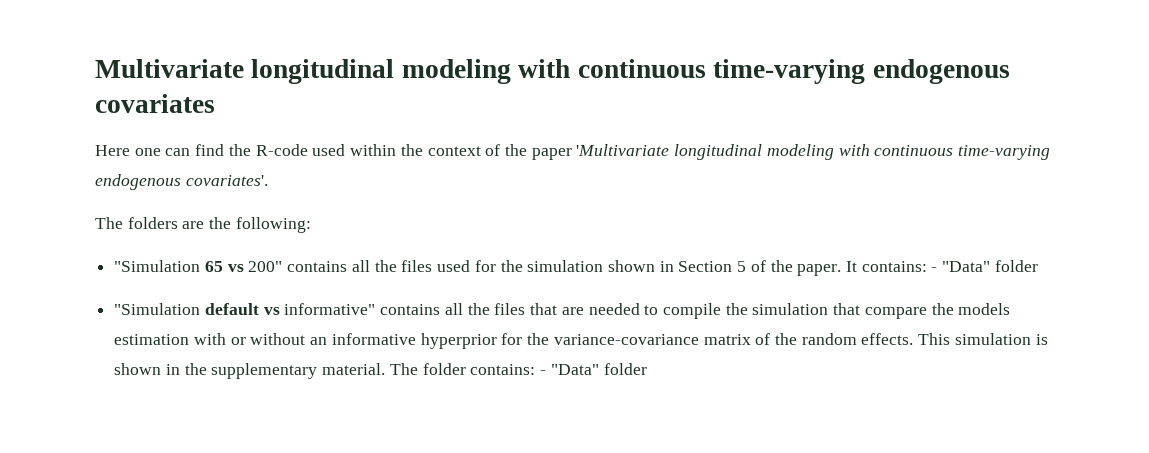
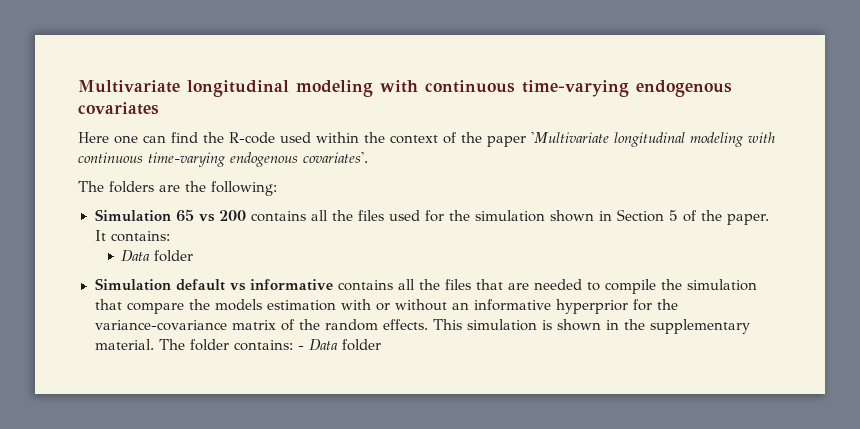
- "Simulation 65 vs 200" contains all the files used for the simulation shown in Section 5 of the paper.
+ Simulation 65 vs 200 contains all the files used for the simulation shown in Section 5 of the paper.
- It contains: - "Data" folder
+ It contains:
+ Data folder
- "Simulation default vs informative" contains all the files that are needed to compile the simulation that compare the models estimation with or without an informative hyperprior for the variance-covariance matrix of the random effects.
+ Simulation default vs informative contains all the files that are needed to compile the simulation that compare the models estimation with or without an informative hyperprior for the variance-covariance matrix of the random effects.
- The folder contains: - "Data" folder
+ The folder contains: - Data folder

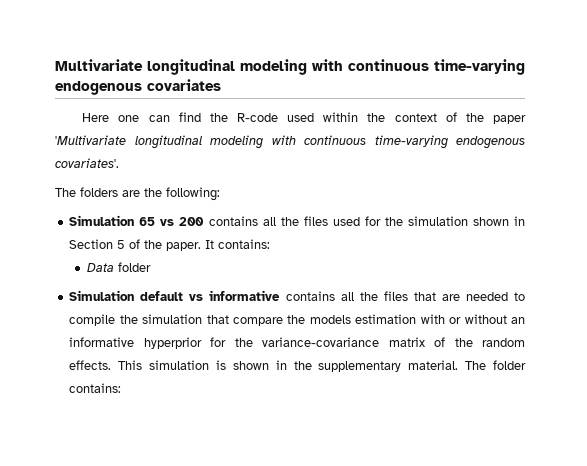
- The folder contains: - Data folder
+ The folder contains:

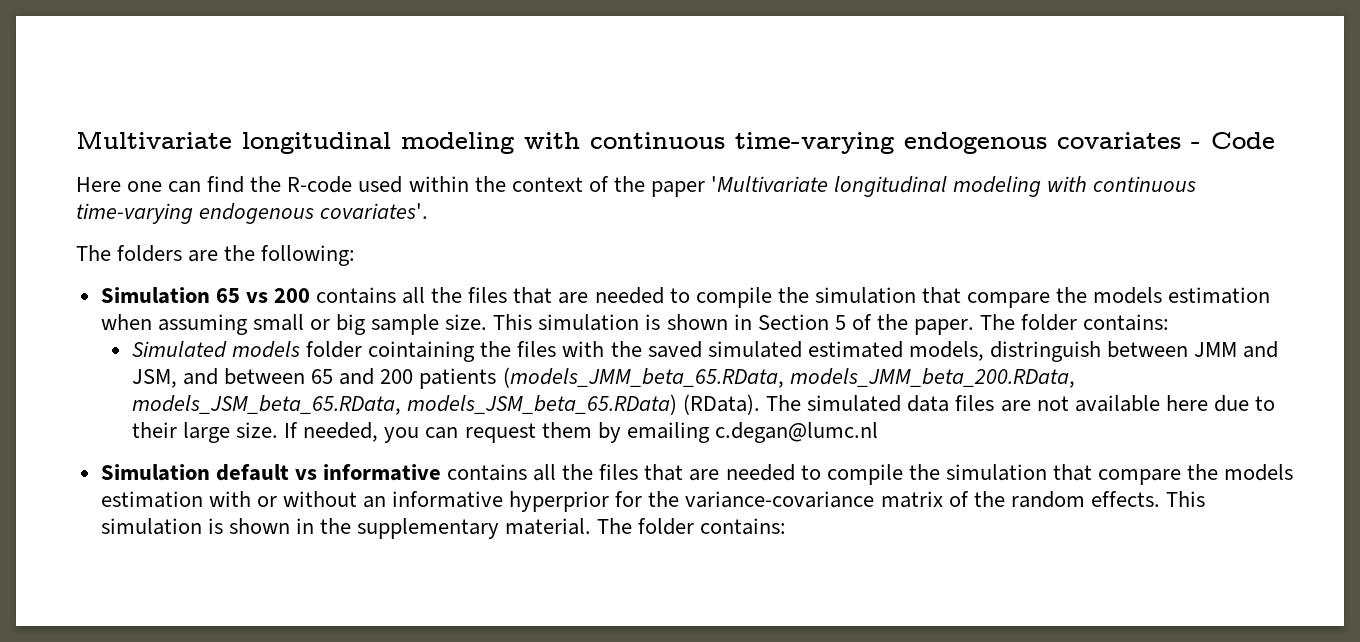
- Multivariate longitudinal modeling with continuous time-varying endogenous covariates
+ Multivariate longitudinal modeling with continuous time-varying endogenous covariates - Code
- Simulation 65 vs 200 contains all the files used for the simulation shown in Section 5 of the paper. It contains:
+ Simulation 65 vs 200 contains all the files that are needed to compile the simulation that compare the models estimation when assuming small or big sample size. This simulation is shown in Section 5 of the paper. The folder contains:
- Data folder
+ Simulated models folder cointaining the files with the saved simulated estimated models, distringuish between JMM and JSM, and between 65 and 200 patients (models_JMM_beta_65.RData, models_JMM_beta_200.RData, models_JSM_beta_65.RData, models_JSM_beta_65.RData) (RData). The simulated data files are not available here due to their large size. If needed, you can request them by emailing c.degan@lumc.nl

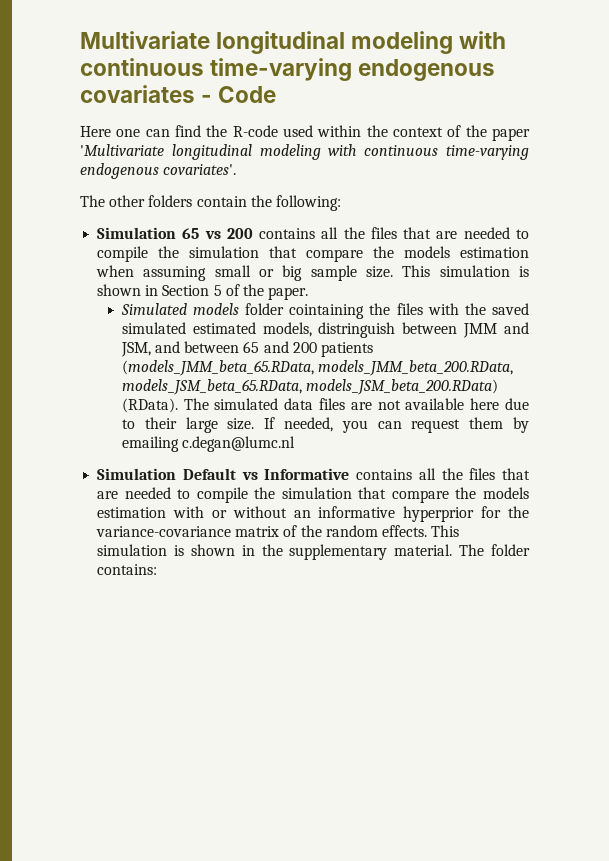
- The folders are the following:
+ The other folders contain the following:
- This simulation is shown in Section 5 of the paper. The folder contains:
+ This simulation is shown in Section 5 of the paper.
- Simulated models folder cointaining the files with the saved simulated estimated models, distringuish between JMM and JSM, and between 65 and 200 patients (models_JMM_beta_65.RData, models_JMM_beta_200.RData, models_JSM_beta_65.RData, models_JSM_beta_65.RData) (RData).
+ Simulated models folder cointaining the files with the saved simulated estimated models, distringuish between JMM and JSM, and between 65 and 200 patients (models_JMM_beta_65.RData, models_JMM_beta_200.RData, models_JSM_beta_65.RData, models_JSM_beta_200.RData) (RData).
- Simulation default vs informative contains all the files that are needed to compile the simulation that compare the models estimation with or without an informative hyperprior for the variance-covariance matrix of the random effects.
+ Simulation Default vs Informative contains all the files that are needed to compile the simulation that compare the models estimation with or without an informative hyperprior for the variance-covariance matrix of the random effects.

